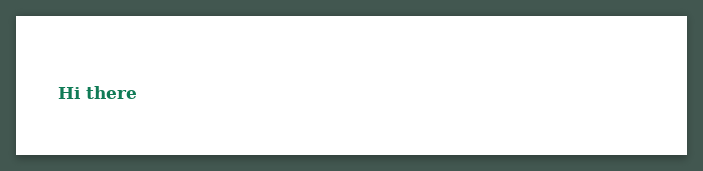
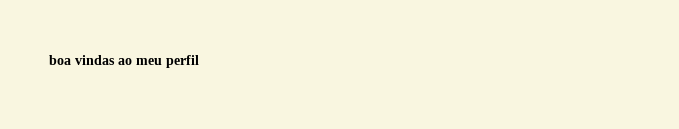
- Hi there
+ boa vindas ao meu perfil

